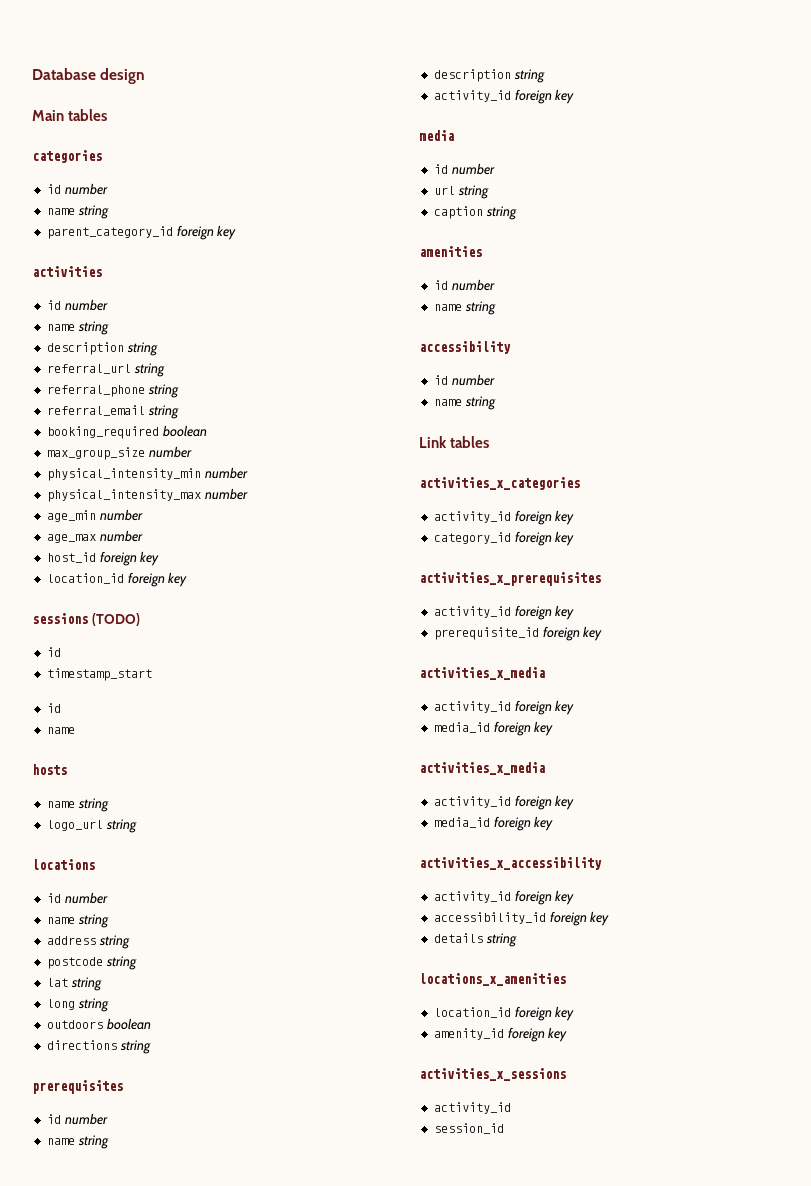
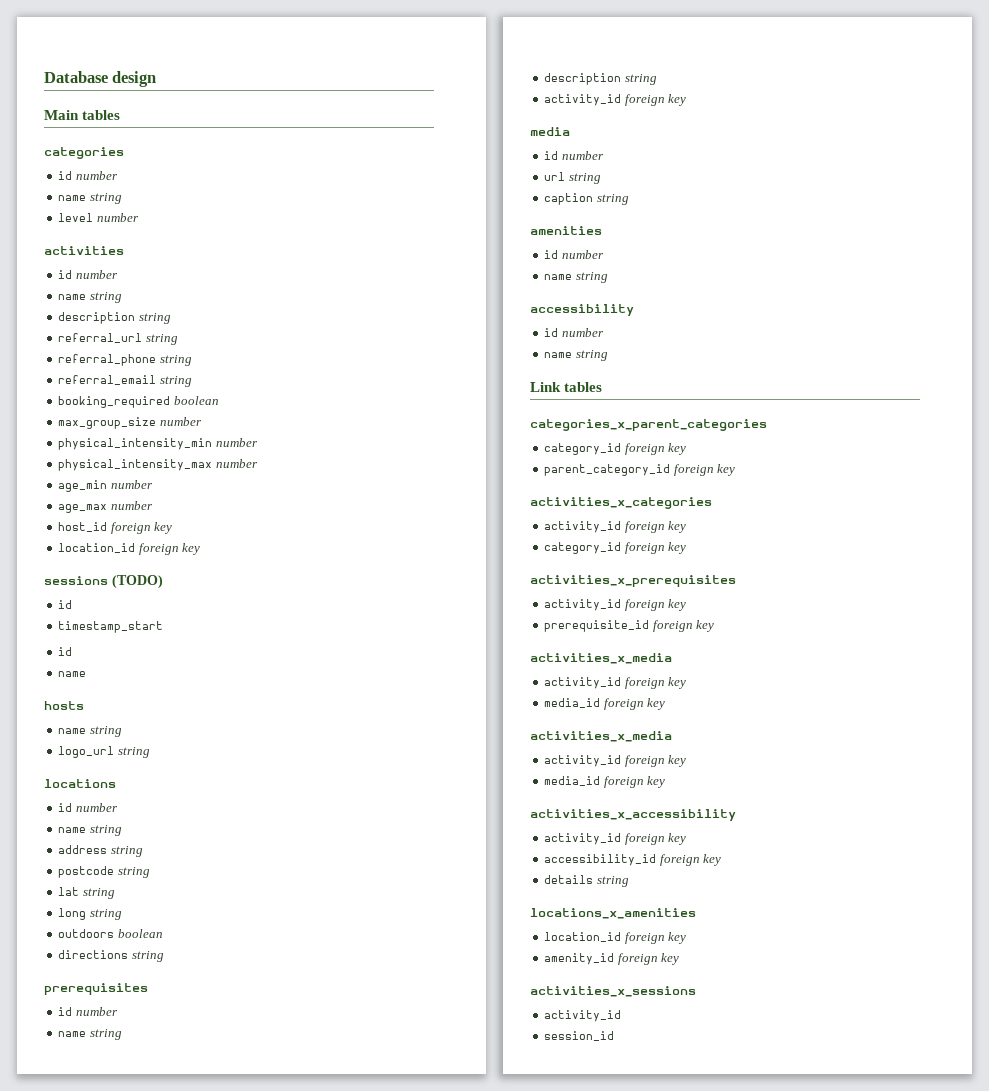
- parent_category_id foreign key
+ level number
+ categories_x_parent_categories
+ category_id foreign key
+ parent_category_id foreign key

